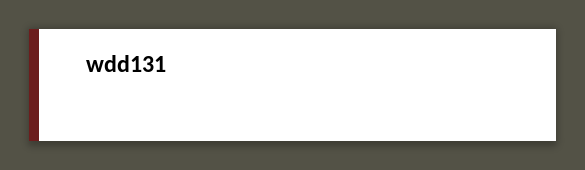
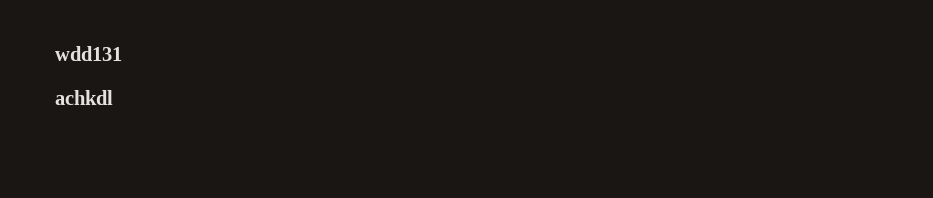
+ achkdl

